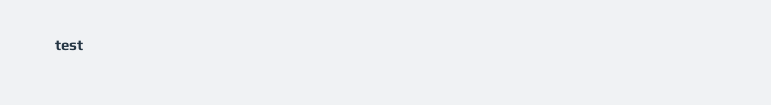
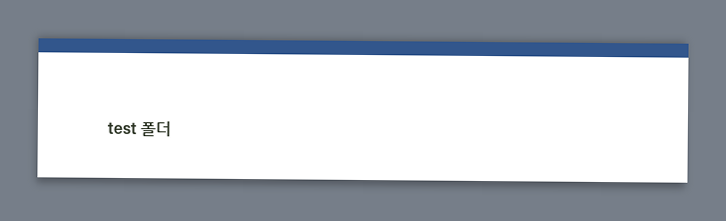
- test
+ test 폴더

